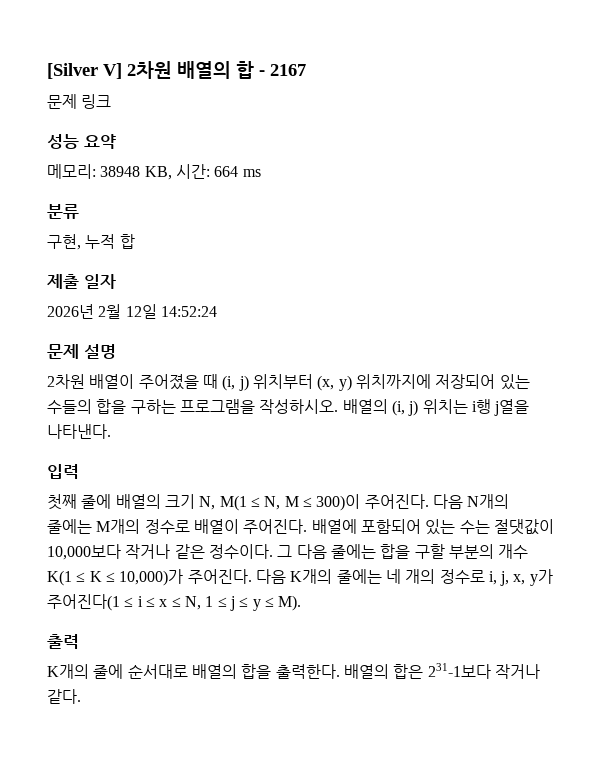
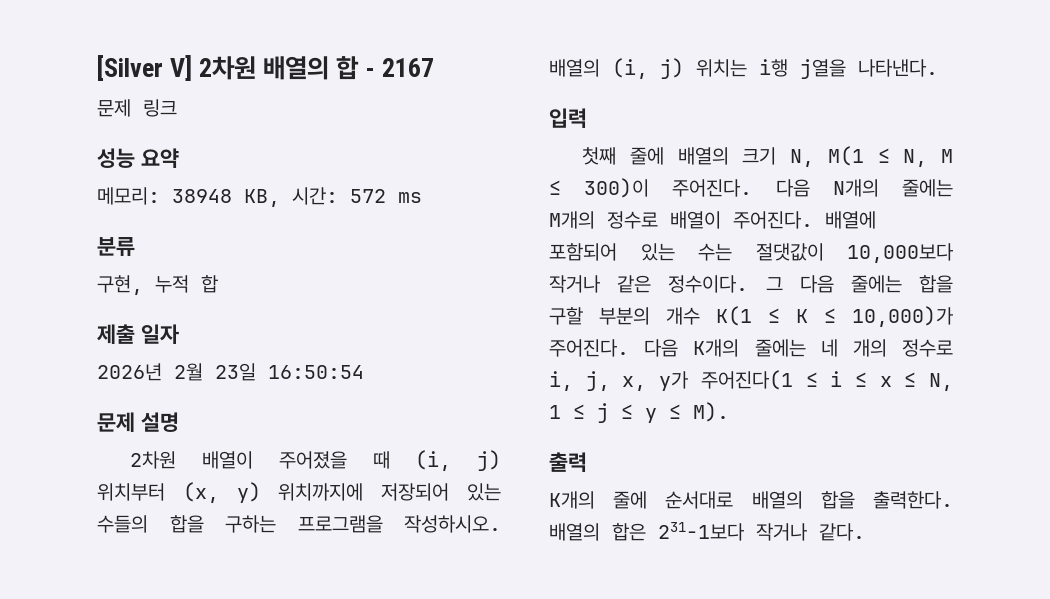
- 메모리: 38948 KB, 시간: 664 ms
+ 메모리: 38948 KB, 시간: 572 ms
- 2026년 2월 12일 14:52:24
+ 2026년 2월 23일 16:50:54

